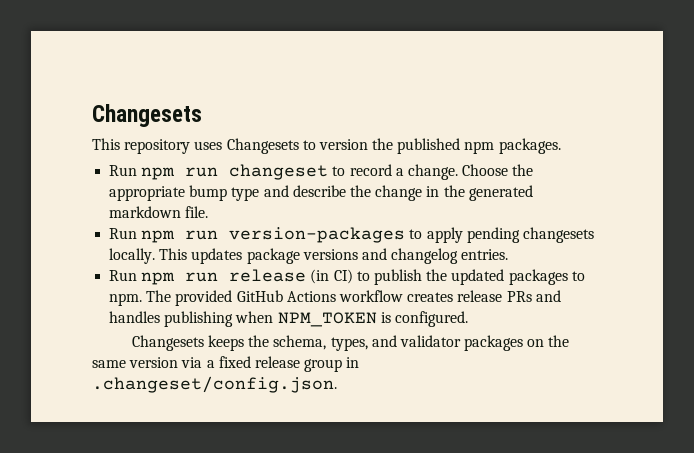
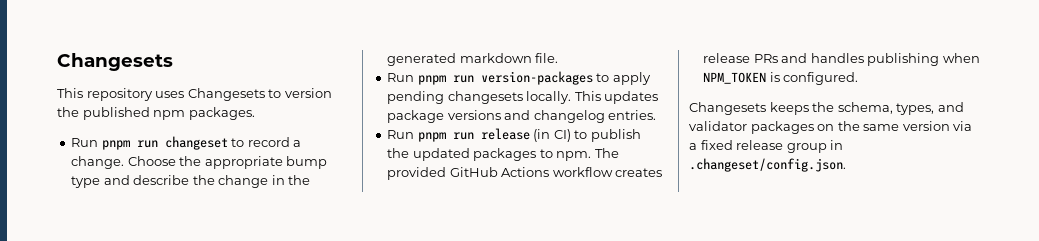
- Run npm run changeset to record a change.
+ Run pnpm run changeset to record a change.
- Run npm run version-packages to apply pending changesets locally.
+ Run pnpm run version-packages to apply pending changesets locally.
- Run npm run release (in CI) to publish the updated packages to npm.
+ Run pnpm run release (in CI) to publish the updated packages to npm.

